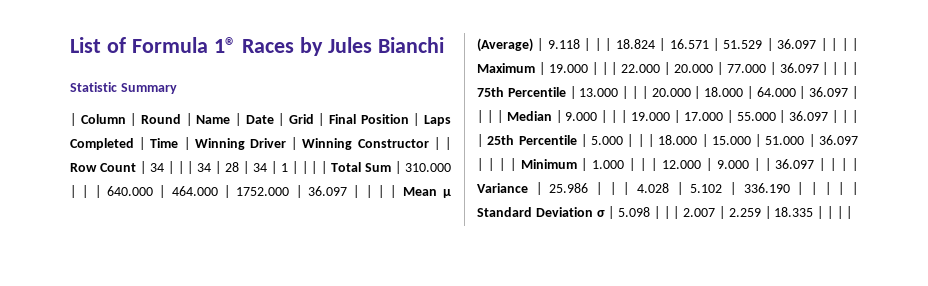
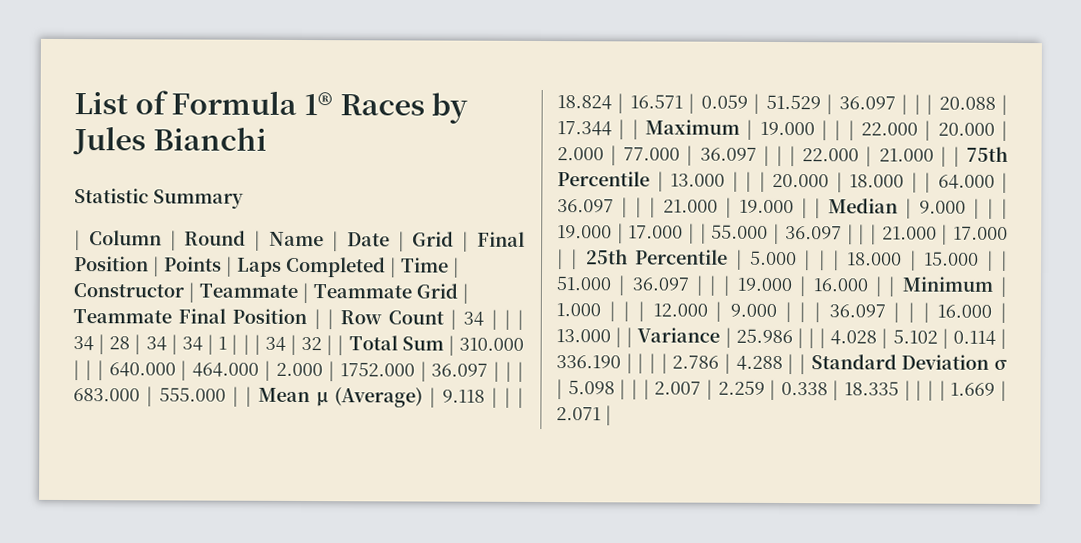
- | Column | Round | Name | Date | Grid | Final Position | Laps Completed | Time | Winning Driver | Winning Constructor | | Row Count | 34 | | | 34 | 28 | 34 | 1 | | | | Total Sum | 310.000 | | | 640.000 | 464.000 | 1752.000 | 36.097 | | | | Mean μ (Average) | 9.118 | | | 18.824 | 16.571 | 51.529 | 36.097 | | | | Maximum | 19.000 | | | 22.000 | 20.000 | 77.000 | 36.097 | | | | 75th Percentile | 13.000 | | | 20.000 | 18.000 | 64.000 | 36.097 | | | | Median | 9.000 | | | 19.000 | 17.000 | 55.000 | 36.097 | | | | 25th Percentile | 5.000 | | | 18.000 | 15.000 | 51.000 | 36.097 | | | | Minimum | 1.000 | | | 12.000 | 9.000 | | 36.097 | | | | Variance | 25.986 | | | 4.028 | 5.102 | 336.190 | | | | | Standard Deviation σ | 5.098 | | | 2.007 | 2.259 | 18.335 | | | |
+ | Column | Round | Name | Date | Grid | Final Position | Points | Laps Completed | Time | Constructor | Teammate | Teammate Grid | Teammate Final Position | | Row Count | 34 | | | 34 | 28 | 34 | 34 | 1 | | | 34 | 32 | | Total Sum | 310.000 | | | 640.000 | 464.000 | 2.000 | 1752.000 | 36.097 | | | 683.000 | 555.000 | | Mean μ (Average) | 9.118 | | | 18.824 | 16.571 | 0.059 | 51.529 | 36.097 | | | 20.088 | 17.344 | | Maximum | 19.000 | | | 22.000 | 20.000 | 2.000 | 77.000 | 36.097 | | | 22.000 | 21.000 | | 75th Percentile | 13.000 | | | 20.000 | 18.000 | | 64.000 | 36.097 | | | 21.000 | 19.000 | | Median | 9.000 | | | 19.000 | 17.000 | | 55.000 | 36.097 | | | 21.000 | 17.000 | | 25th Percentile | 5.000 | | | 18.000 | 15.000 | | 51.000 | 36.097 | | | 19.000 | 16.000 | | Minimum | 1.000 | | | 12.000 | 9.000 | | | 36.097 | | | 16.000 | 13.000 | | Variance | 25.986 | | | 4.028 | 5.102 | 0.114 | 336.190 | | | | 2.786 | 4.288 | | Standard Deviation σ | 5.098 | | | 2.007 | 2.259 | 0.338 | 18.335 | | | | 1.669 | 2.071 |

